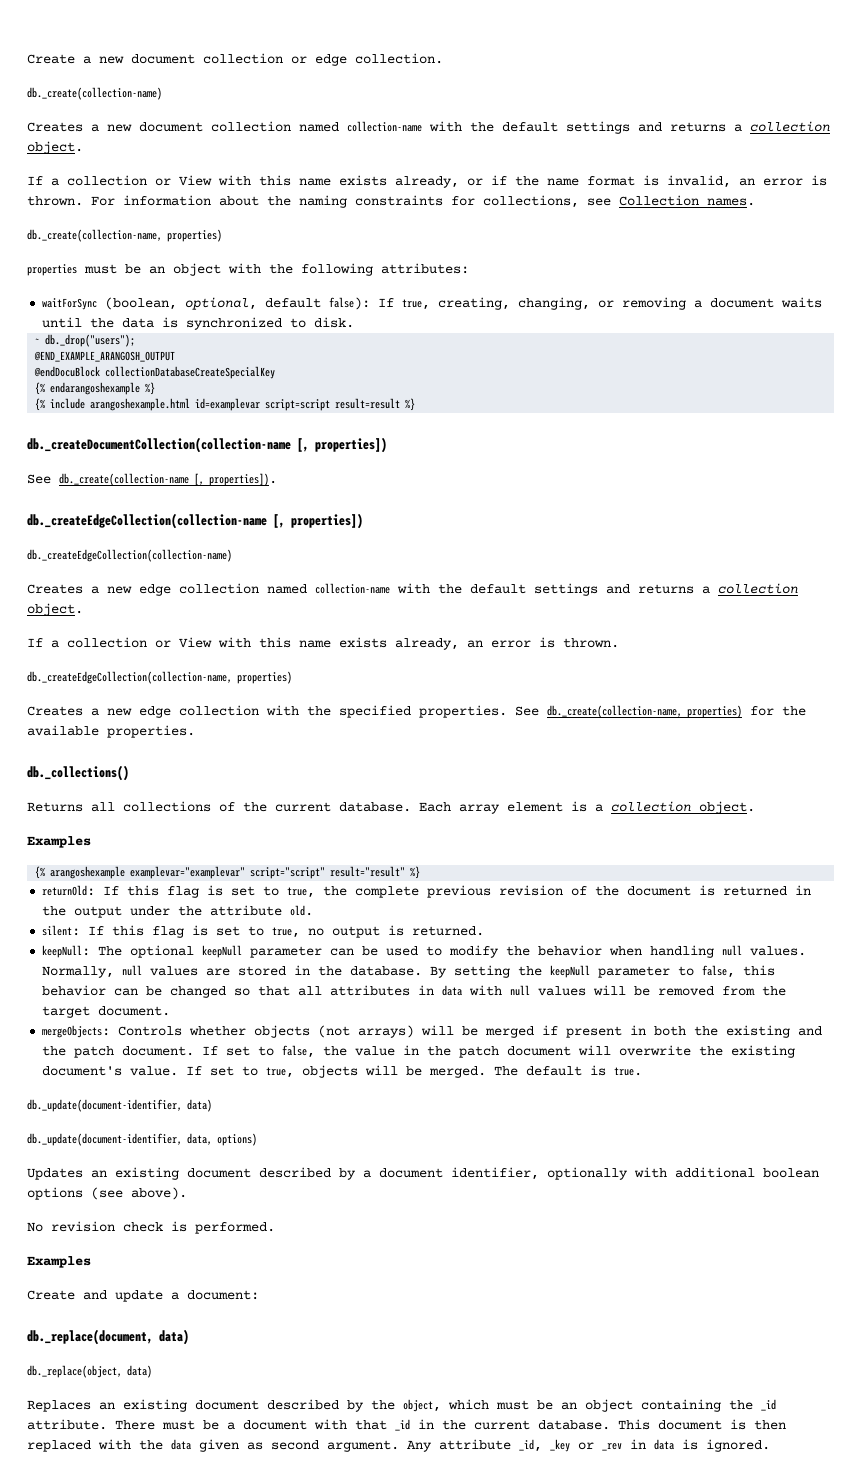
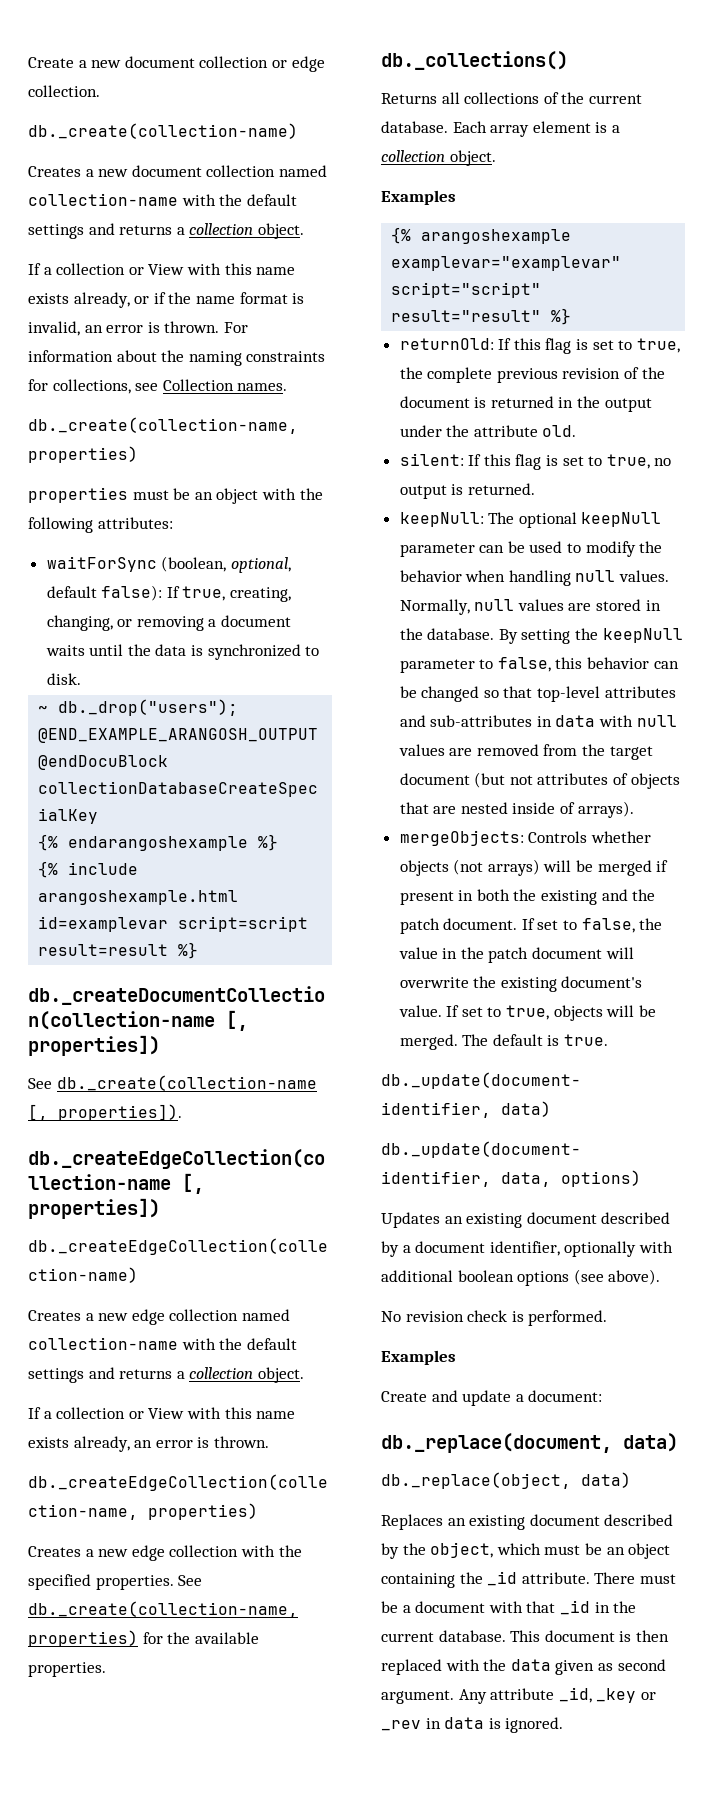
- By setting the keepNull parameter to false, this behavior can be changed so that all attributes in data with null values will be removed from the target document.
+ By setting the keepNull parameter to false, this behavior can be changed so that top-level attributes and sub-attributes in data with null values are removed from the target document (but not attributes of objects that are nested inside of arrays).

